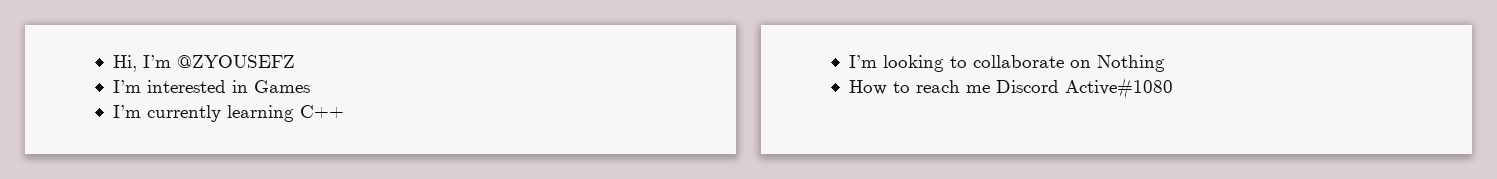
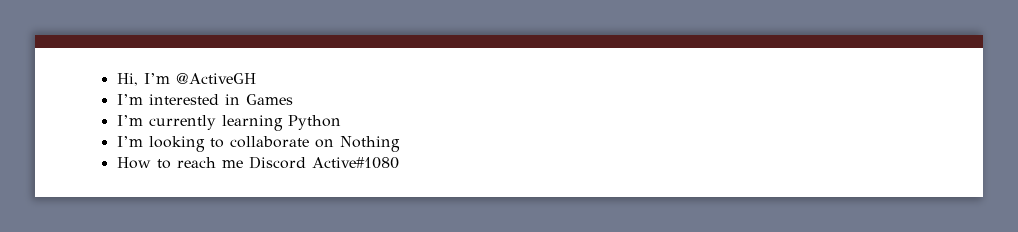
- Hi, I’m @ZYOUSEFZ
+ Hi, I’m @ActiveGH
- I’m currently learning C++
+ I’m currently learning Python

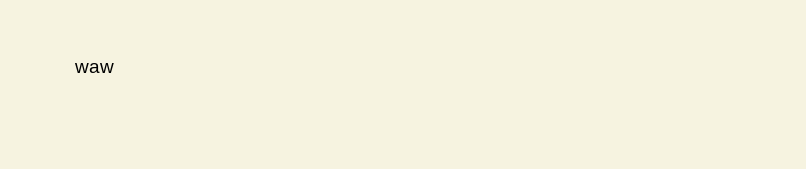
- Hi, I’m @ActiveGH
- I’m interested in Games
- I’m currently learning Python
- I’m looking to collaborate on Nothing
- How to reach me Discord Active#1080
+ waw

